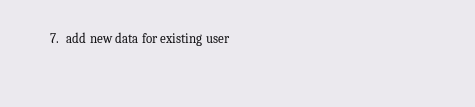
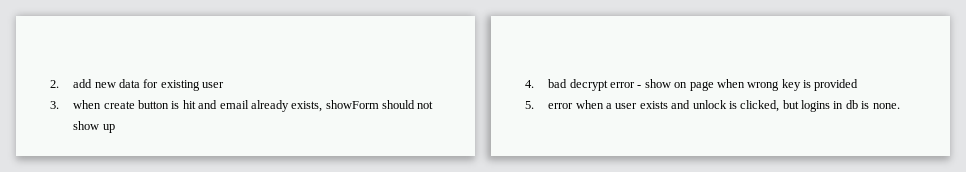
- 7. add new data for existing user
+ 2. add new data for existing user
+ 3. when create button is hit and email already exists, showForm should not show up
+ 4. bad decrypt error - show on page when wrong key is provided
+ 5. error when a user exists and unlock is clicked, but logins in db is none.

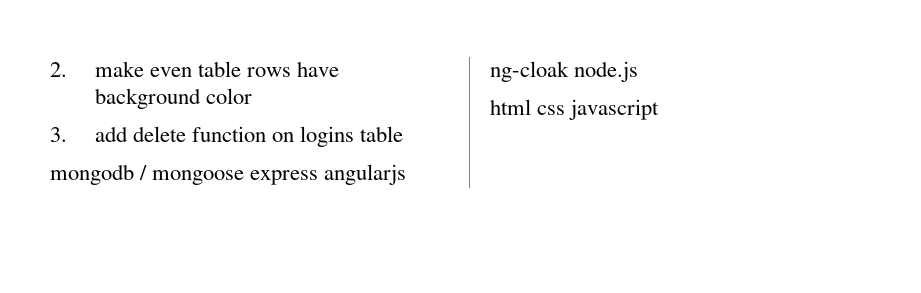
- 2. add new data for existing user
- 3. when create button is hit and email already exists, showForm should not show up
- 4. bad decrypt error - show on page when wrong key is provided
- 5. error when a user exists and unlock is clicked, but logins in db is none.
+ 2. make even table rows have background color
+ 3. add delete function on logins table
+ mongodb / mongoose express angularjs ng-cloak node.js
+ html css javascript

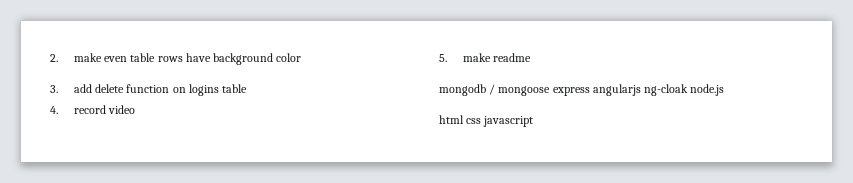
+ 4. record video
+ 5. make readme

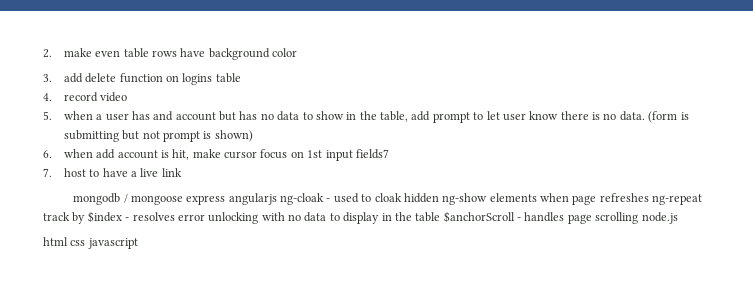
- 5. make readme
+ 5. when a user has and account but has no data to show in the table, add prompt to let user know there is no data. (form is submitting but not prompt is shown)
+ 6. when add account is hit, make cursor focus on 1st input fields7
+ 7. host to have a live link
- mongodb / mongoose express angularjs ng-cloak node.js
+ mongodb / mongoose express angularjs ng-cloak - used to cloak hidden ng-show elements when page refreshes ng-repeat track by $index - resolves error unlocking with no data to display in the table $anchorScroll - handles page scrolling node.js

